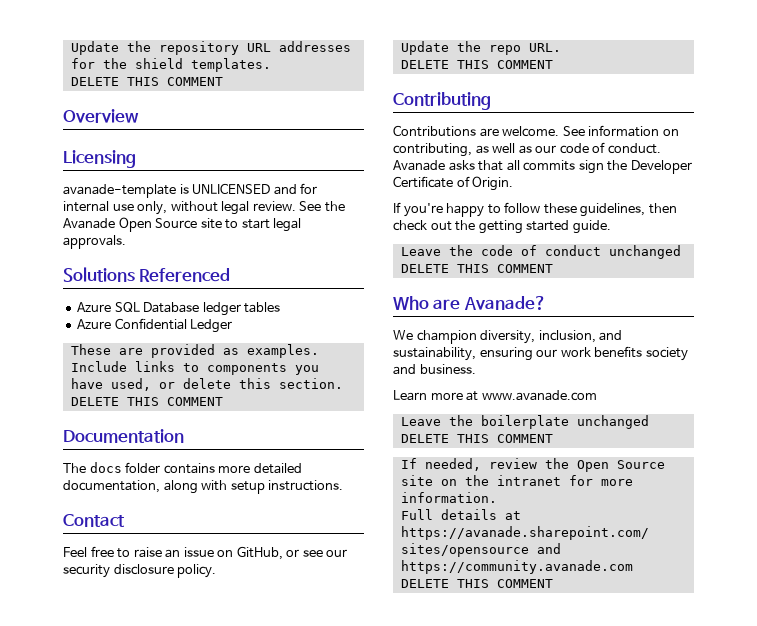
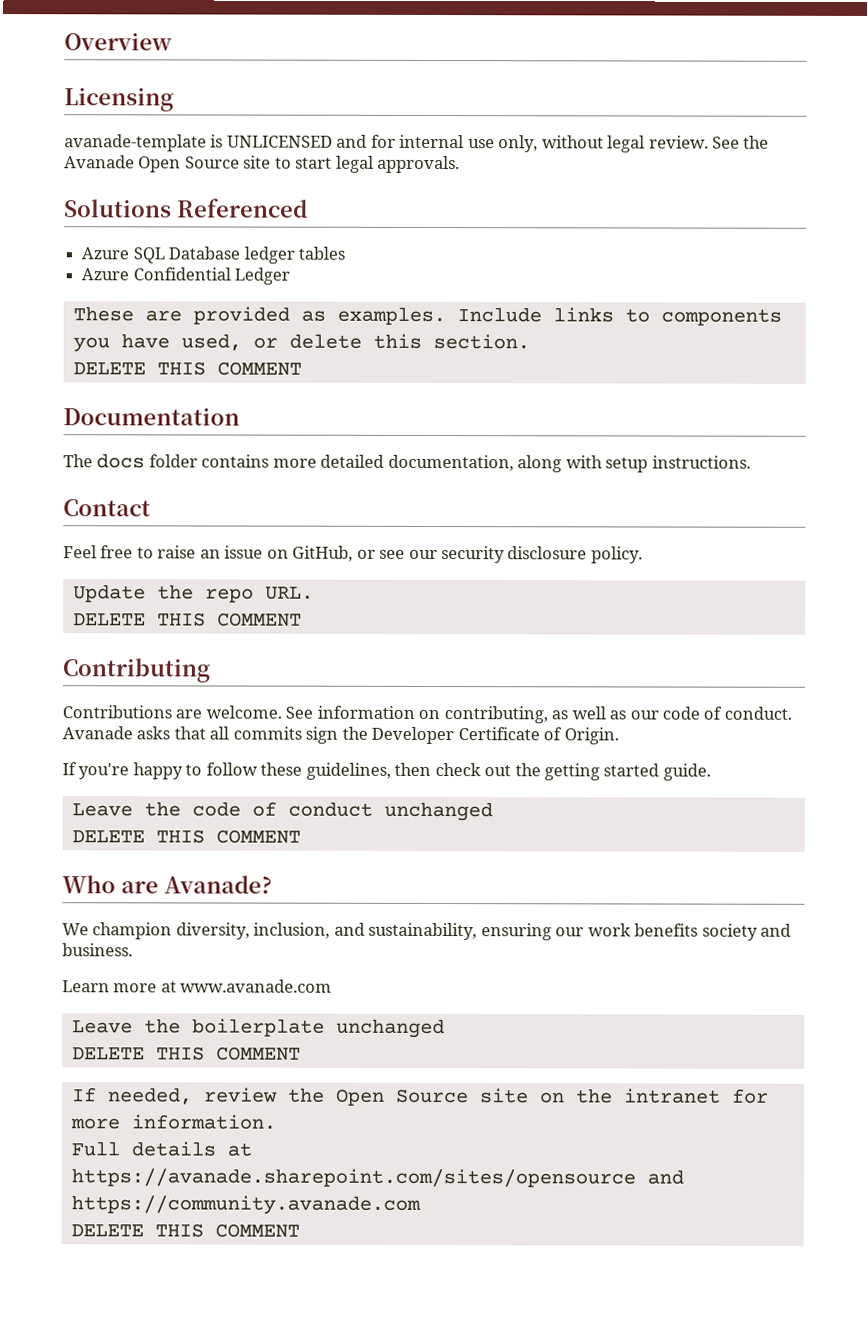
- Update the repository URL addresses for the shield templates.
- DELETE THIS COMMENT

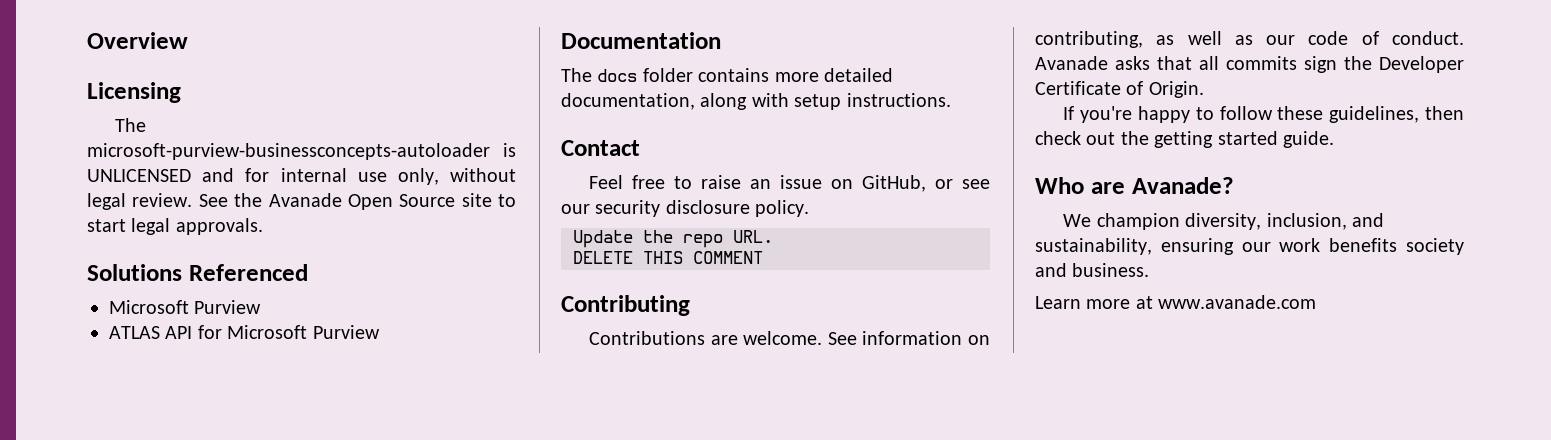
- avanade-template is UNLICENSED and for internal use only, without legal review.
+ The microsoft-purview-businessconcepts-autoloader is UNLICENSED and for internal use only, without legal review.
  Solutions Referenced
- Azure SQL Database ledger tables
- Azure Confidential Ledger
- These are provided as examples. Include links to components you have used, or delete this section.
- DELETE THIS COMMENT
+ Microsoft Purview
+ ATLAS API for Microsoft Purview
- Leave the code of conduct unchanged
- DELETE THIS COMMENT
- Leave the boilerplate unchanged
- DELETE THIS COMMENT
- If needed, review the Open Source site on the intranet for more information.
- Full details at https://avanade.sharepoint.com/sites/opensource and https://community.avanade.com
- DELETE THIS COMMENT

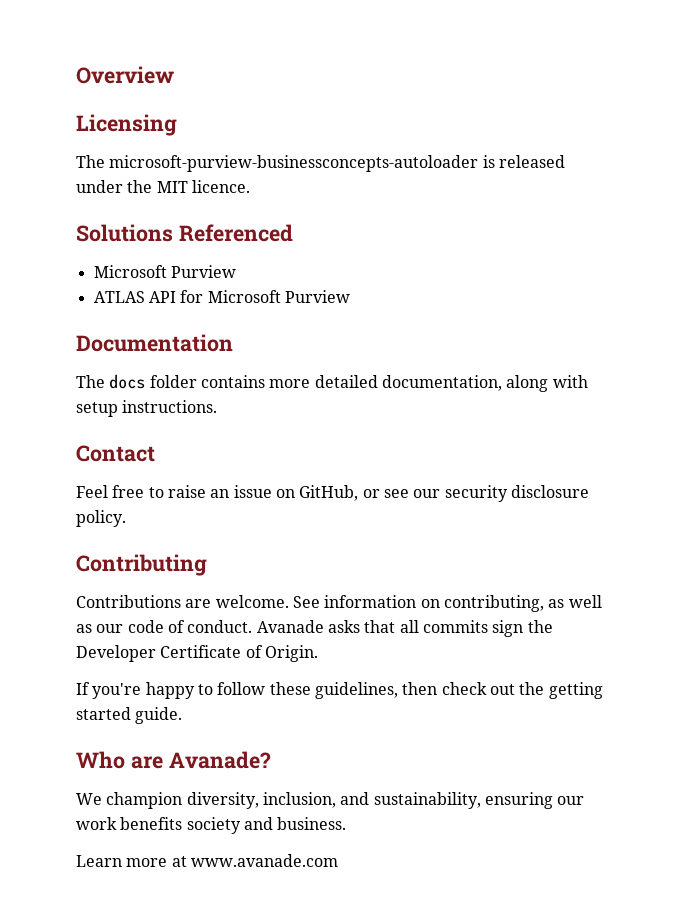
- The microsoft-purview-businessconcepts-autoloader is UNLICENSED and for internal use only, without legal review. See the Avanade Open Source site to start legal approvals.
+ The microsoft-purview-businessconcepts-autoloader is released under the MIT licence.
- Update the repo URL.
- DELETE THIS COMMENT

